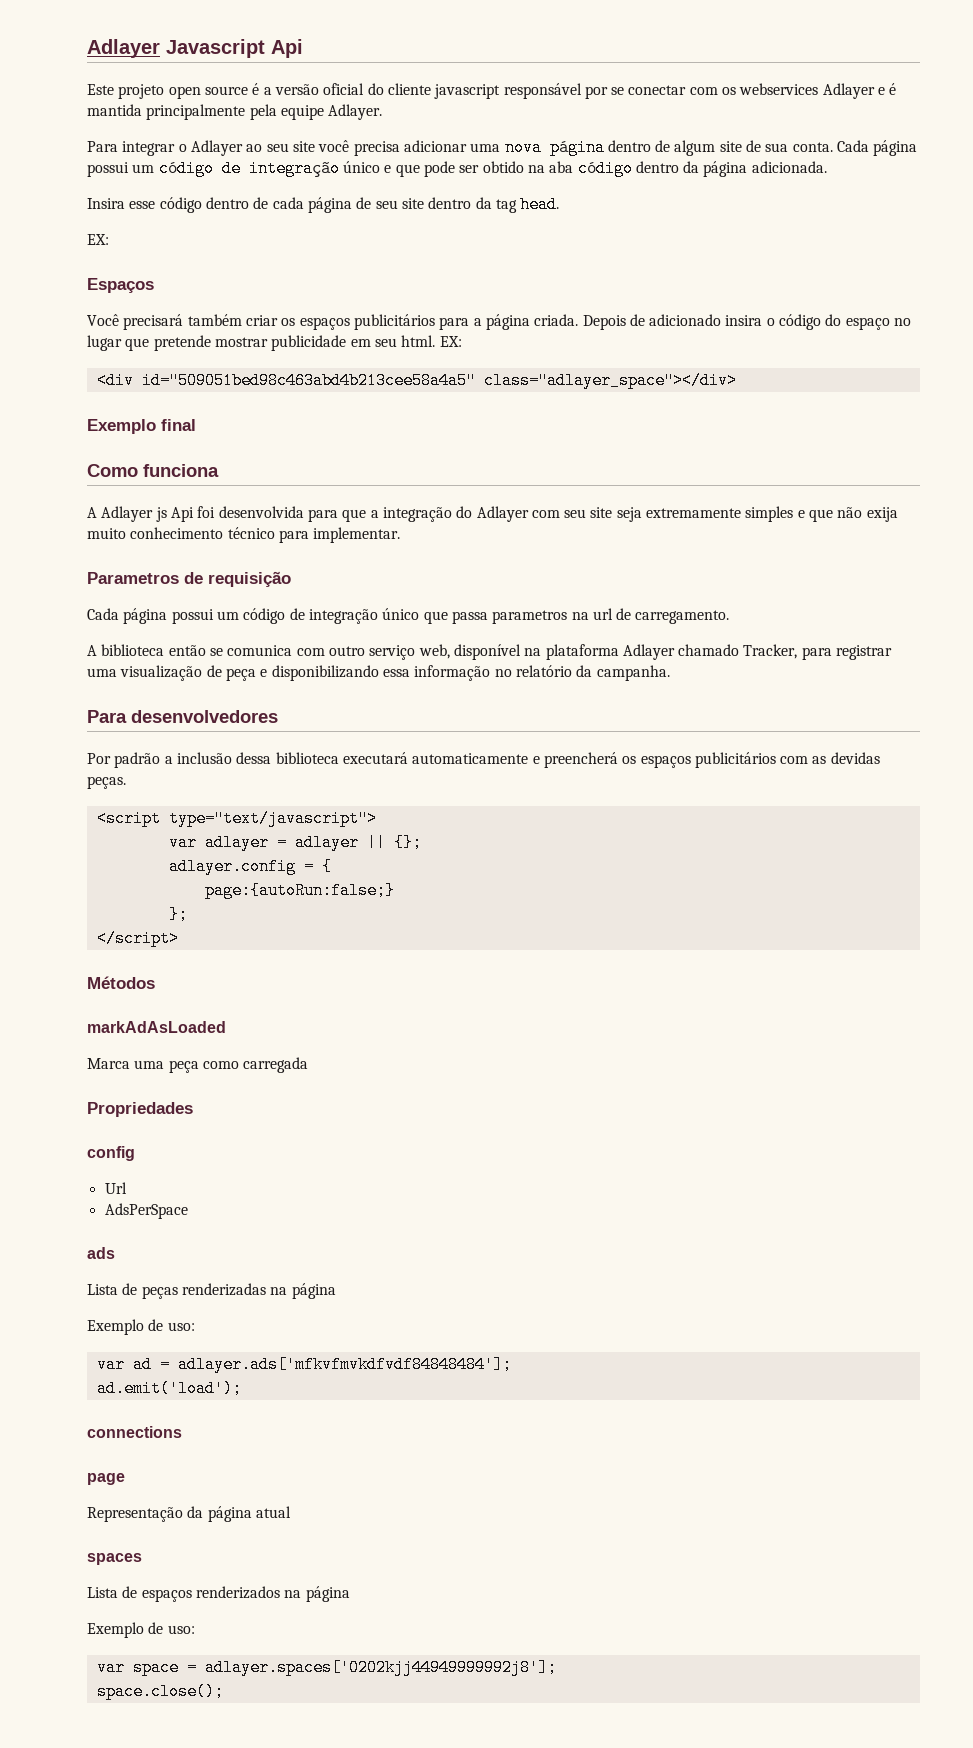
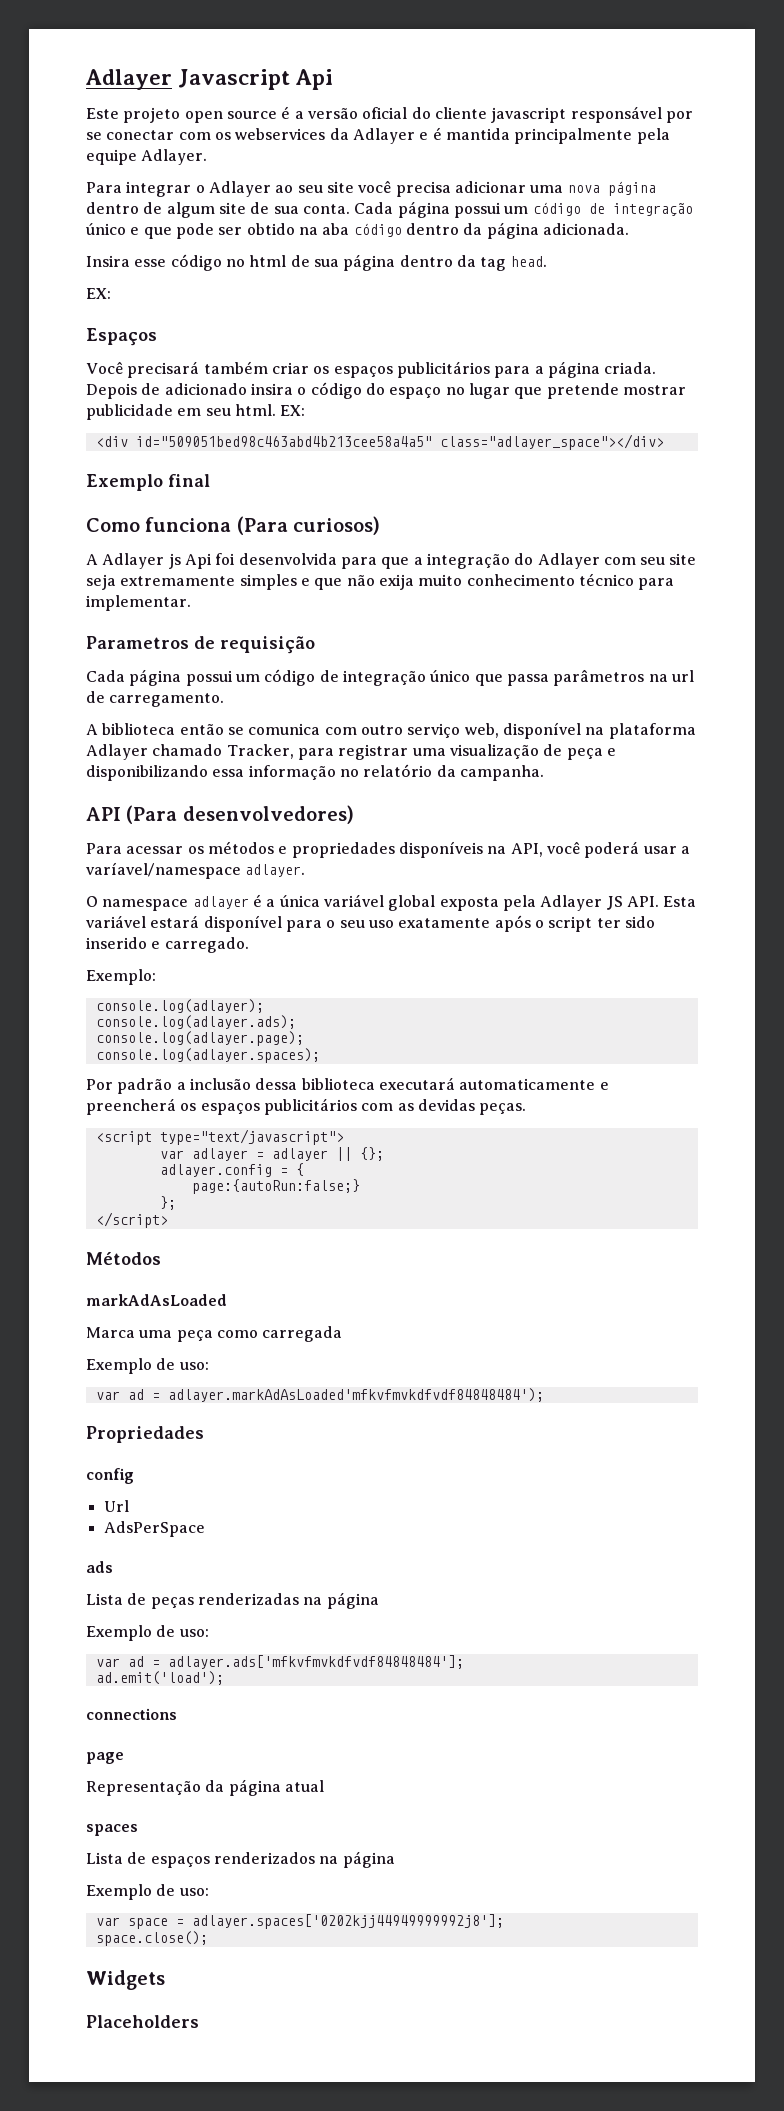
- Este projeto open source é a versão oficial do cliente javascript responsável por se conectar com os webservices Adlayer e é mantida principalmente pela equipe Adlayer.
+ Este projeto open source é a versão oficial do cliente javascript responsável por se conectar com os webservices da Adlayer e é mantida principalmente pela equipe Adlayer.
- Insira esse código dentro de cada página de seu site dentro da tag head.
+ Insira esse código no html de sua página dentro da tag head.
- Como funciona
+ Como funciona (Para curiosos)
- Cada página possui um código de integração único que passa parametros na url de carregamento.
+ Cada página possui um código de integração único que passa parâmetros na url de carregamento.
- Para desenvolvedores
+ API (Para desenvolvedores)
+ Para acessar os métodos e propriedades disponíveis na API, você poderá usar a varíavel/namespace adlayer.
+ O namespace adlayer é a única variável global exposta pela Adlayer JS API. Esta variável estará disponível para o seu uso exatamente após o script ter sido inserido e carregado.
+ Exemplo:
+ console.log(adlayer);
+ console.log(adlayer.ads);
+ console.log(adlayer.page);
+ console.log(adlayer.spaces);
  Marca uma peça como carregada
+ Exemplo de uso:
+ var ad = adlayer.markAdAsLoaded'mfkvfmvkdfvdf84848484');
+ Widgets
+ Placeholders

